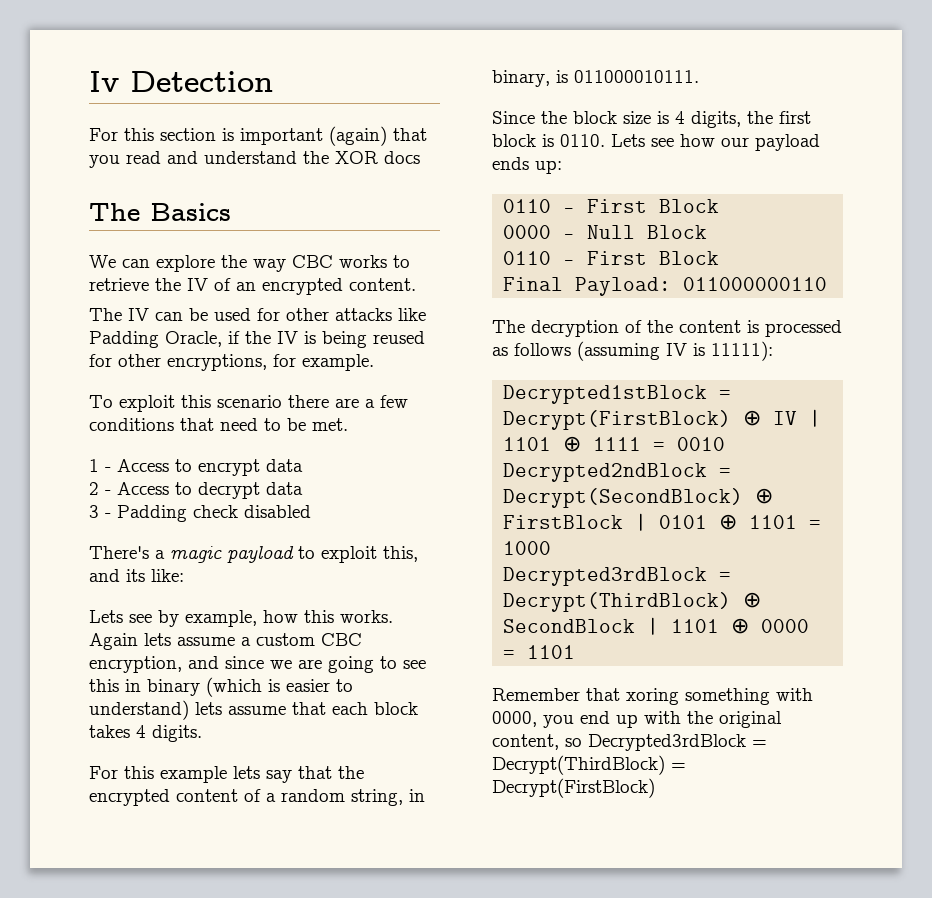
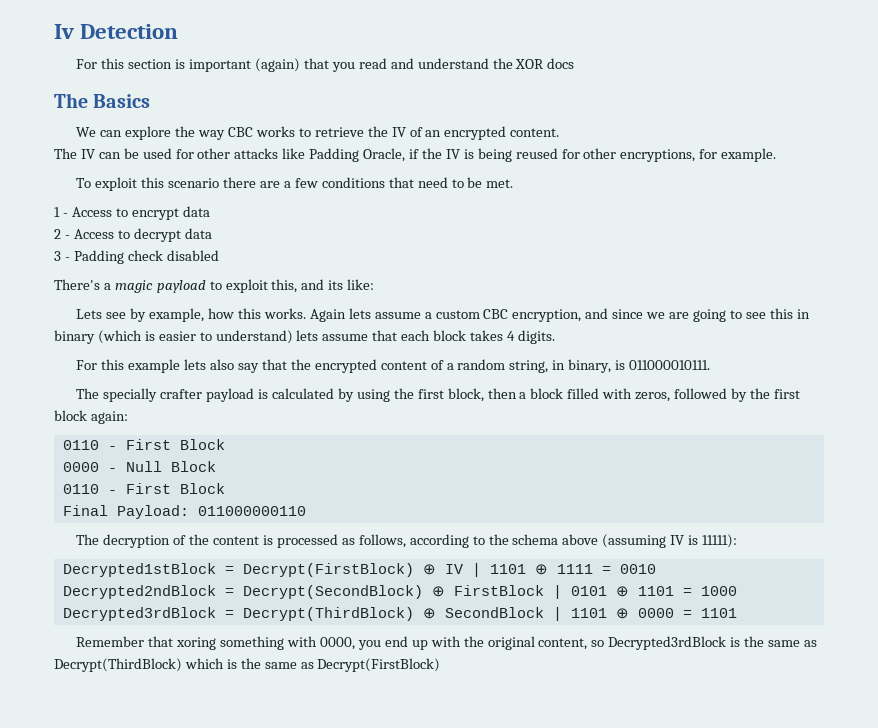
- For this example lets say that the encrypted content of a random string, in binary, is 011000010111.
+ For this example lets also say that the encrypted content of a random string, in binary, is 011000010111.
- Since the block size is 4 digits, the first block is 0110. Lets see how our payload ends up:
+ The specially crafter payload is calculated by using the first block, then a block filled with zeros, followed by the first block again:
- The decryption of the content is processed as follows (assuming IV is 11111):
+ The decryption of the content is processed as follows, according to the schema above (assuming IV is 11111):
- Remember that xoring something with 0000, you end up with the original content, so Decrypted3rdBlock = Decrypt(ThirdBlock) = Decrypt(FirstBlock)
+ Remember that xoring something with 0000, you end up with the original content, so Decrypted3rdBlock is the same as Decrypt(ThirdBlock) which is the same as Decrypt(FirstBlock)

